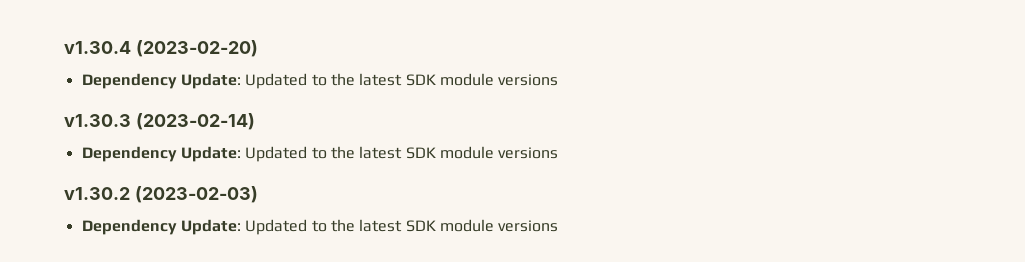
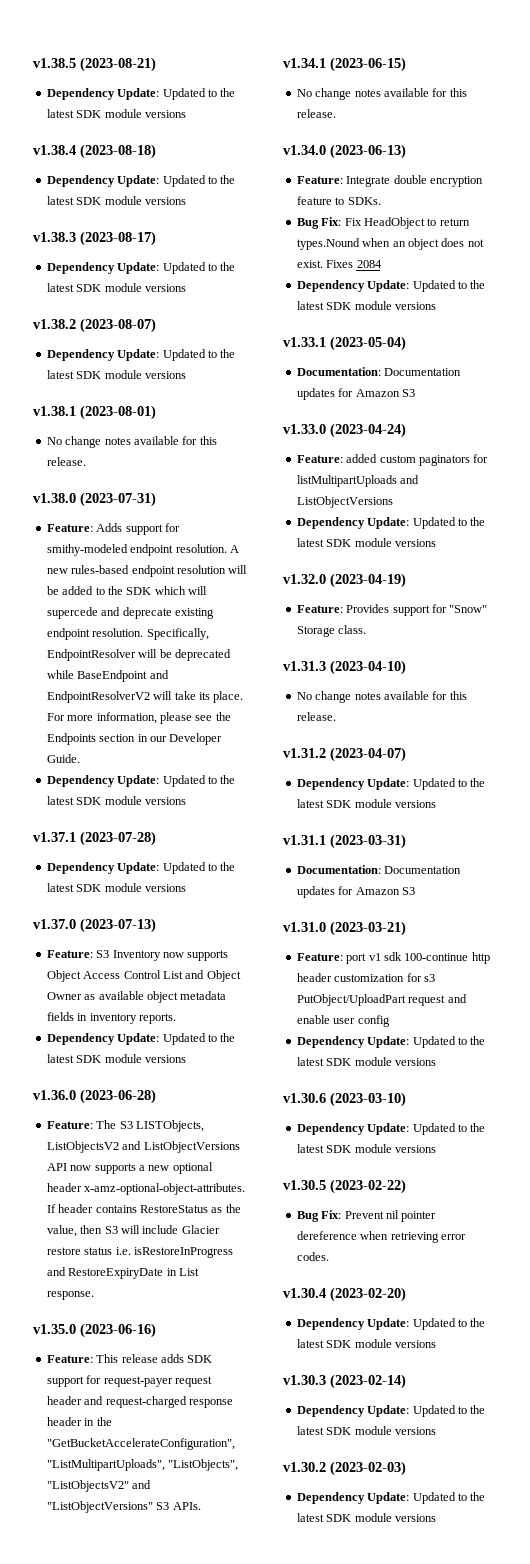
+ v1.38.5 (2023-08-21)
+ Dependency Update: Updated to the latest SDK module versions
+ v1.38.4 (2023-08-18)
+ Dependency Update: Updated to the latest SDK module versions
+ v1.38.3 (2023-08-17)
+ Dependency Update: Updated to the latest SDK module versions
+ v1.38.2 (2023-08-07)
+ Dependency Update: Updated to the latest SDK module versions
+ v1.38.1 (2023-08-01)
+ No change notes available for this release.
+ v1.38.0 (2023-07-31)
+ Feature: Adds support for smithy-modeled endpoint resolution. A new rules-based endpoint resolution will be added to the SDK which will supercede and deprecate existing endpoint resolution. Specifically, EndpointResolver will be deprecated while BaseEndpoint and EndpointResolverV2 will take its place. For more information, please see the Endpoints section in our Developer Guide.
+ Dependency Update: Updated to the latest SDK module versions
+ v1.37.1 (2023-07-28)
+ Dependency Update: Updated to the latest SDK module versions
+ v1.37.0 (2023-07-13)
+ Feature: S3 Inventory now supports Object Access Control List and Object Owner as available object metadata fields in inventory reports.
+ Dependency Update: Updated to the latest SDK module versions
+ v1.36.0 (2023-06-28)
+ Feature: The S3 LISTObjects, ListObjectsV2 and ListObjectVersions API now supports a new optional header x-amz-optional-object-attributes. If header contains RestoreStatus as the value, then S3 will include Glacier restore status i.e. isRestoreInProgress and RestoreExpiryDate in List response.
+ v1.35.0 (2023-06-16)
+ Feature: This release adds SDK support for request-payer request header and request-charged response header in the "GetBucketAccelerateConfiguration", "ListMultipartUploads", "ListObjects", "ListObjectsV2" and "ListObjectVersions" S3 APIs.
+ v1.34.1 (2023-06-15)
+ No change notes available for this release.
+ v1.34.0 (2023-06-13)
+ Feature: Integrate double encryption feature to SDKs.
+ Bug Fix: Fix HeadObject to return types.Nound when an object does not exist. Fixes 2084
+ Dependency Update: Updated to the latest SDK module versions
+ v1.33.1 (2023-05-04)
+ Documentation: Documentation updates for Amazon S3
+ v1.33.0 (2023-04-24)
+ Feature: added custom paginators for listMultipartUploads and ListObjectVersions
+ Dependency Update: Updated to the latest SDK module versions
+ v1.32.0 (2023-04-19)
+ Feature: Provides support for "Snow" Storage class.
+ v1.31.3 (2023-04-10)
+ No change notes available for this release.
+ v1.31.2 (2023-04-07)
+ Dependency Update: Updated to the latest SDK module versions
+ v1.31.1 (2023-03-31)
+ Documentation: Documentation updates for Amazon S3
+ v1.31.0 (2023-03-21)
+ Feature: port v1 sdk 100-continue http header customization for s3 PutObject/UploadPart request and enable user config
+ Dependency Update: Updated to the latest SDK module versions
+ v1.30.6 (2023-03-10)
+ Dependency Update: Updated to the latest SDK module versions
+ v1.30.5 (2023-02-22)
+ Bug Fix: Prevent nil pointer dereference when retrieving error codes.

